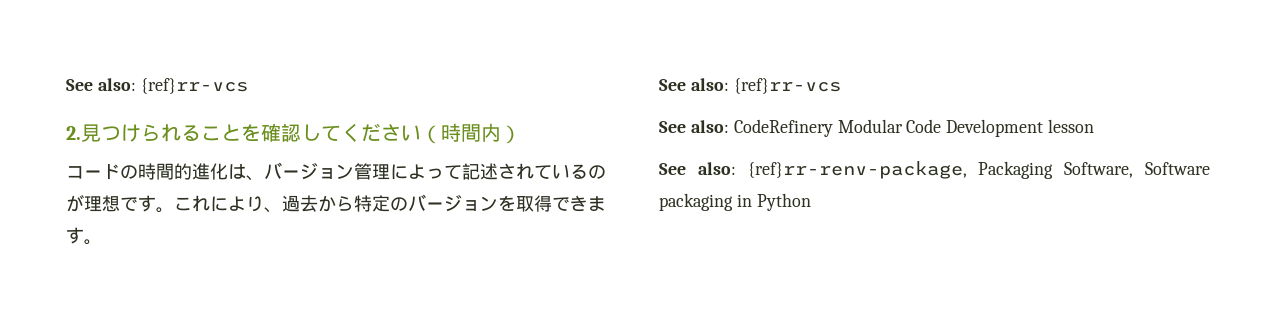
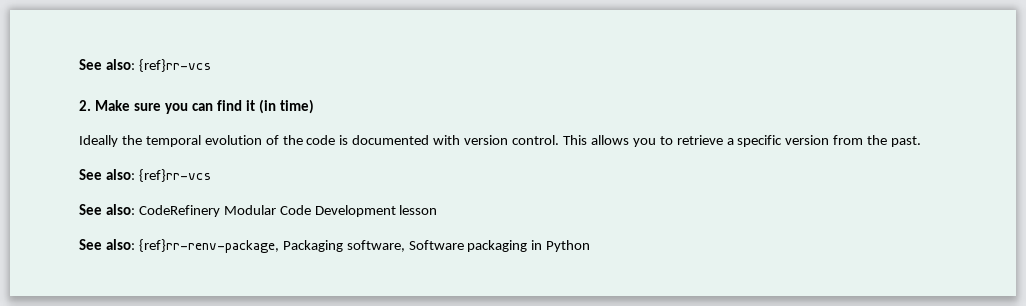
- 2.見つけられることを確認してください（時間内）
- コードの時間的進化は、バージョン管理によって記述されているのが理想です。これにより、過去から特定のバージョンを取得できます。
+ 2. Make sure you can find it (in time)
+ Ideally the temporal evolution of the code is documented with version control. This allows you to retrieve a specific version from the past.
- See also: {ref}rr-renv-package, Packaging Software, Software packaging in Python
+ See also: {ref}rr-renv-package, Packaging software, Software packaging in Python

